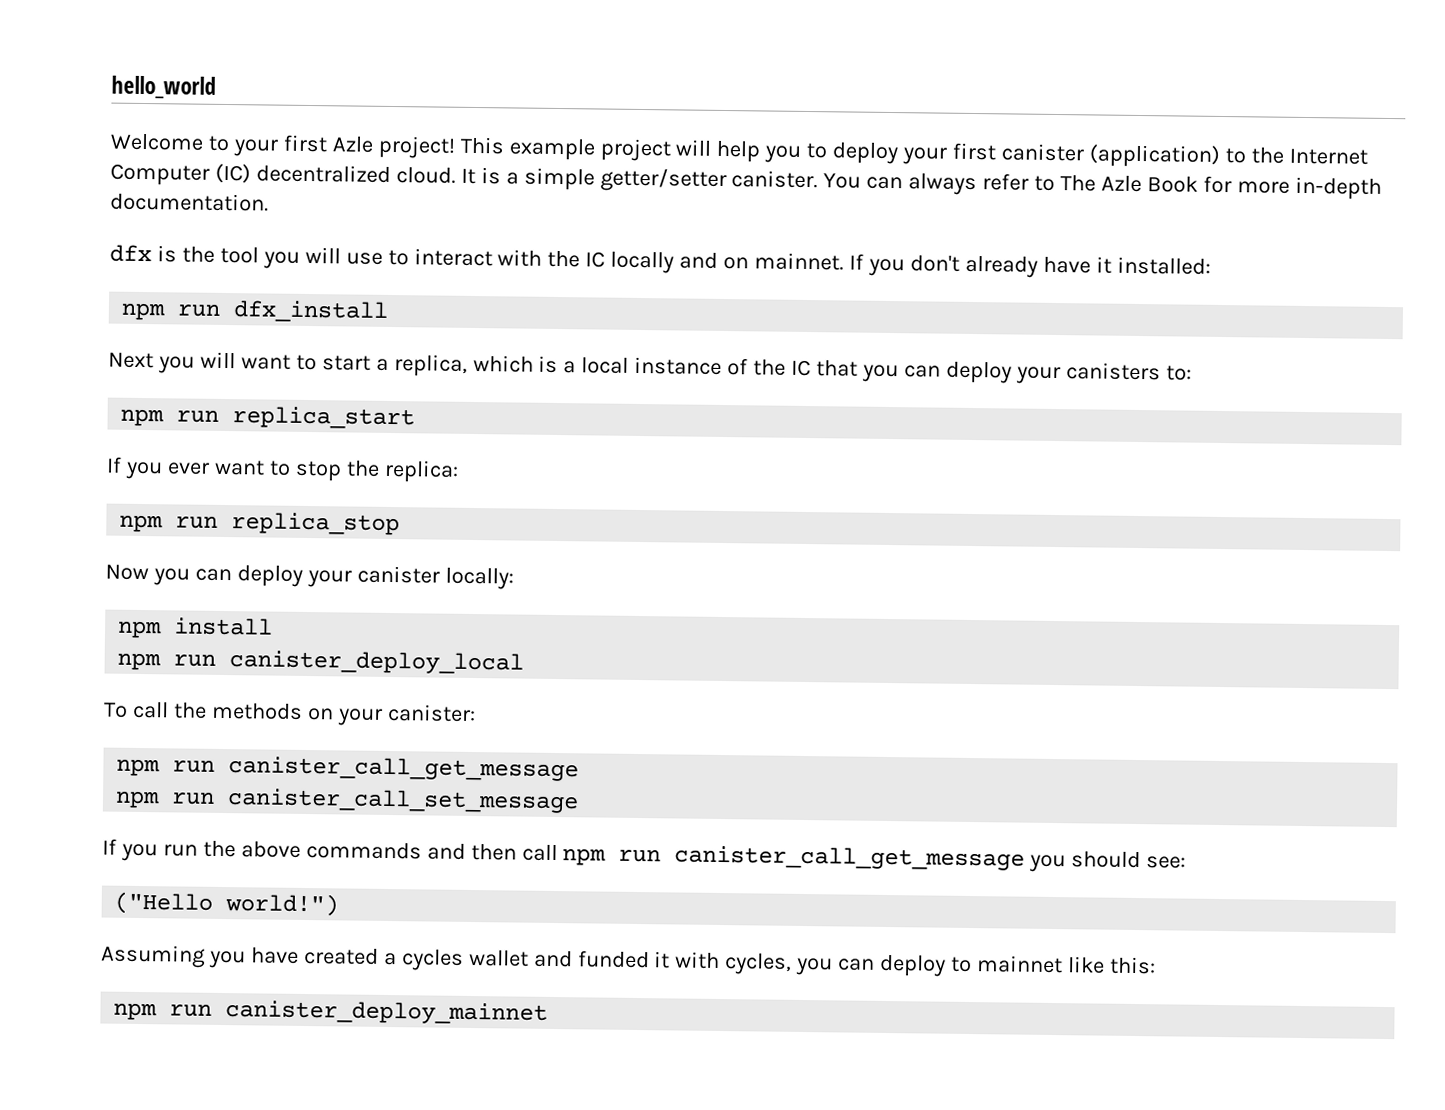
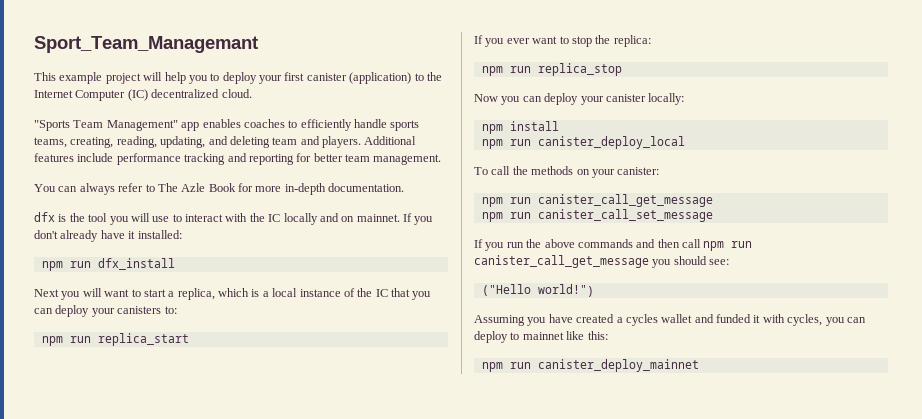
- hello_world
- Welcome to your first Azle project! This example project will help you to deploy your first canister (application) to the Internet Computer (IC) decentralized cloud. It is a simple getter/setter canister. You can always refer to The Azle Book for more in-depth documentation.
+ Sport_Team_Managemant
+ This example project will help you to deploy your first canister (application) to the Internet Computer (IC) decentralized cloud.
+ "Sports Team Management" app enables coaches to efficiently handle sports teams, creating, reading, updating, and deleting team and players. Additional features include performance tracking and reporting for better team management.
+ You can always refer to The Azle Book for more in-depth documentation.

